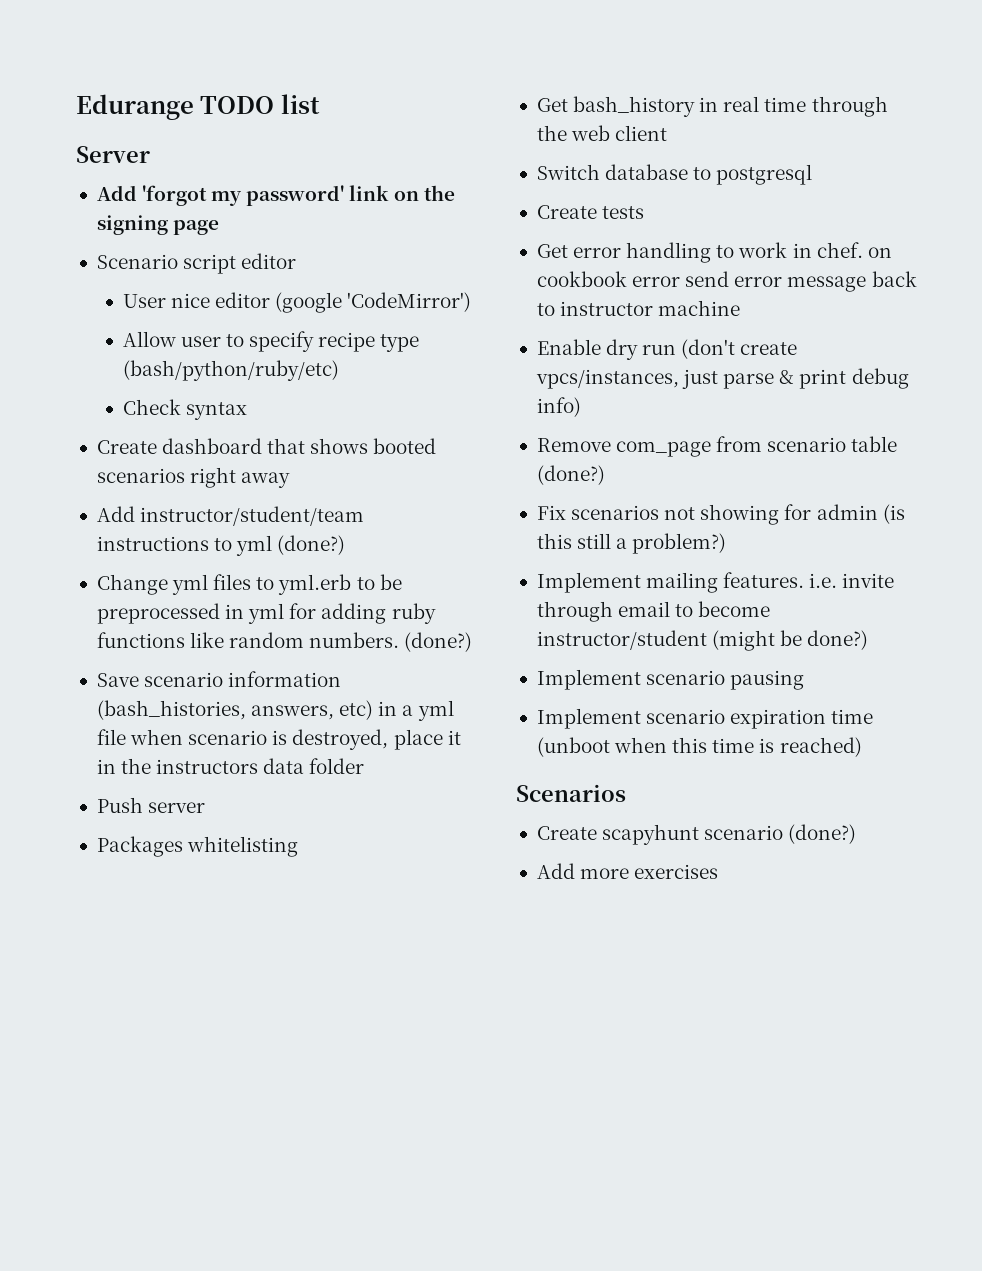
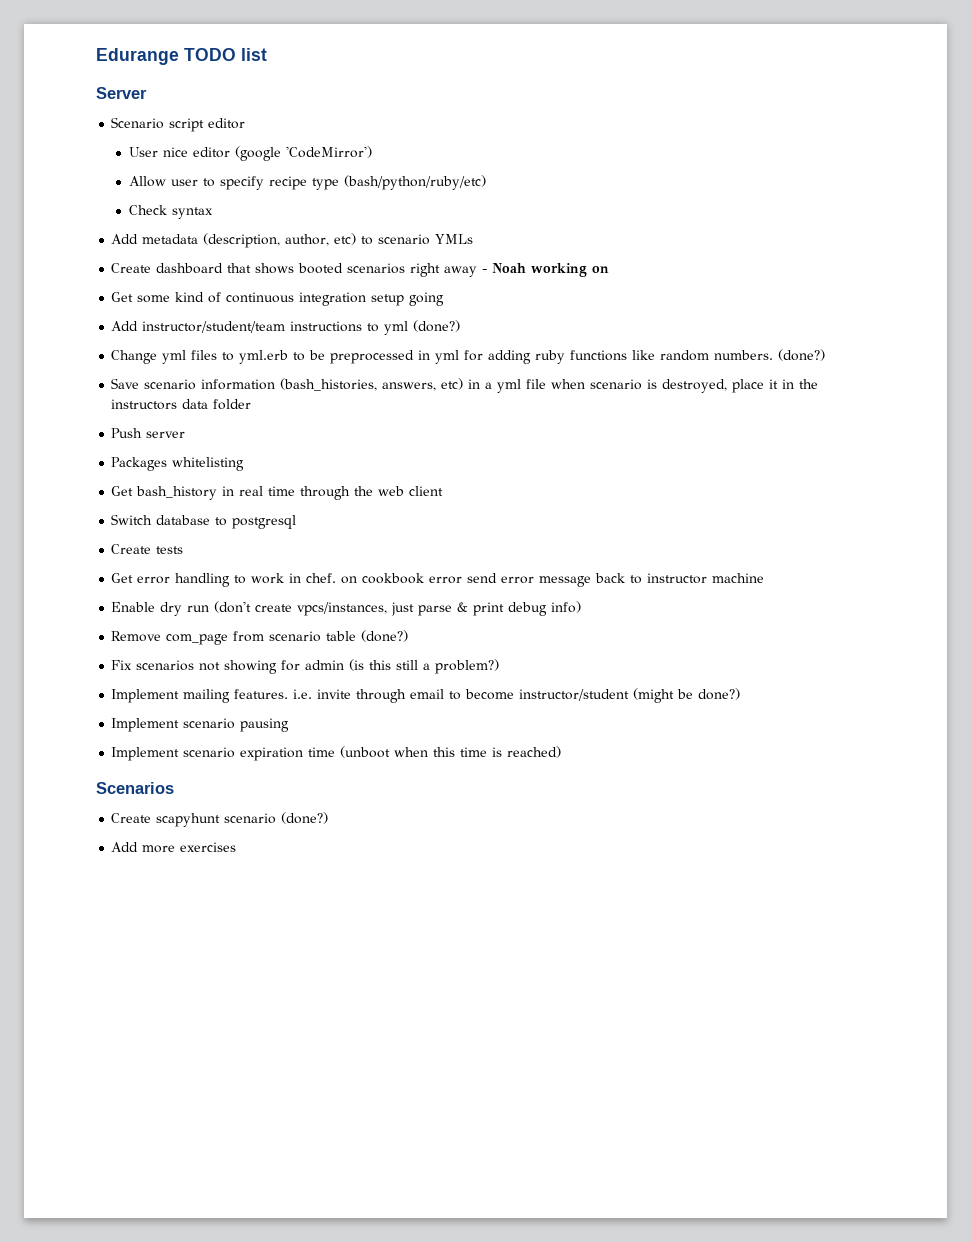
- Add 'forgot my password' link on the signing page
+ Add metadata (description, author, etc) to scenario YMLs
- Create dashboard that shows booted scenarios right away
+ Create dashboard that shows booted scenarios right away - Noah working on
+ Get some kind of continuous integration setup going

